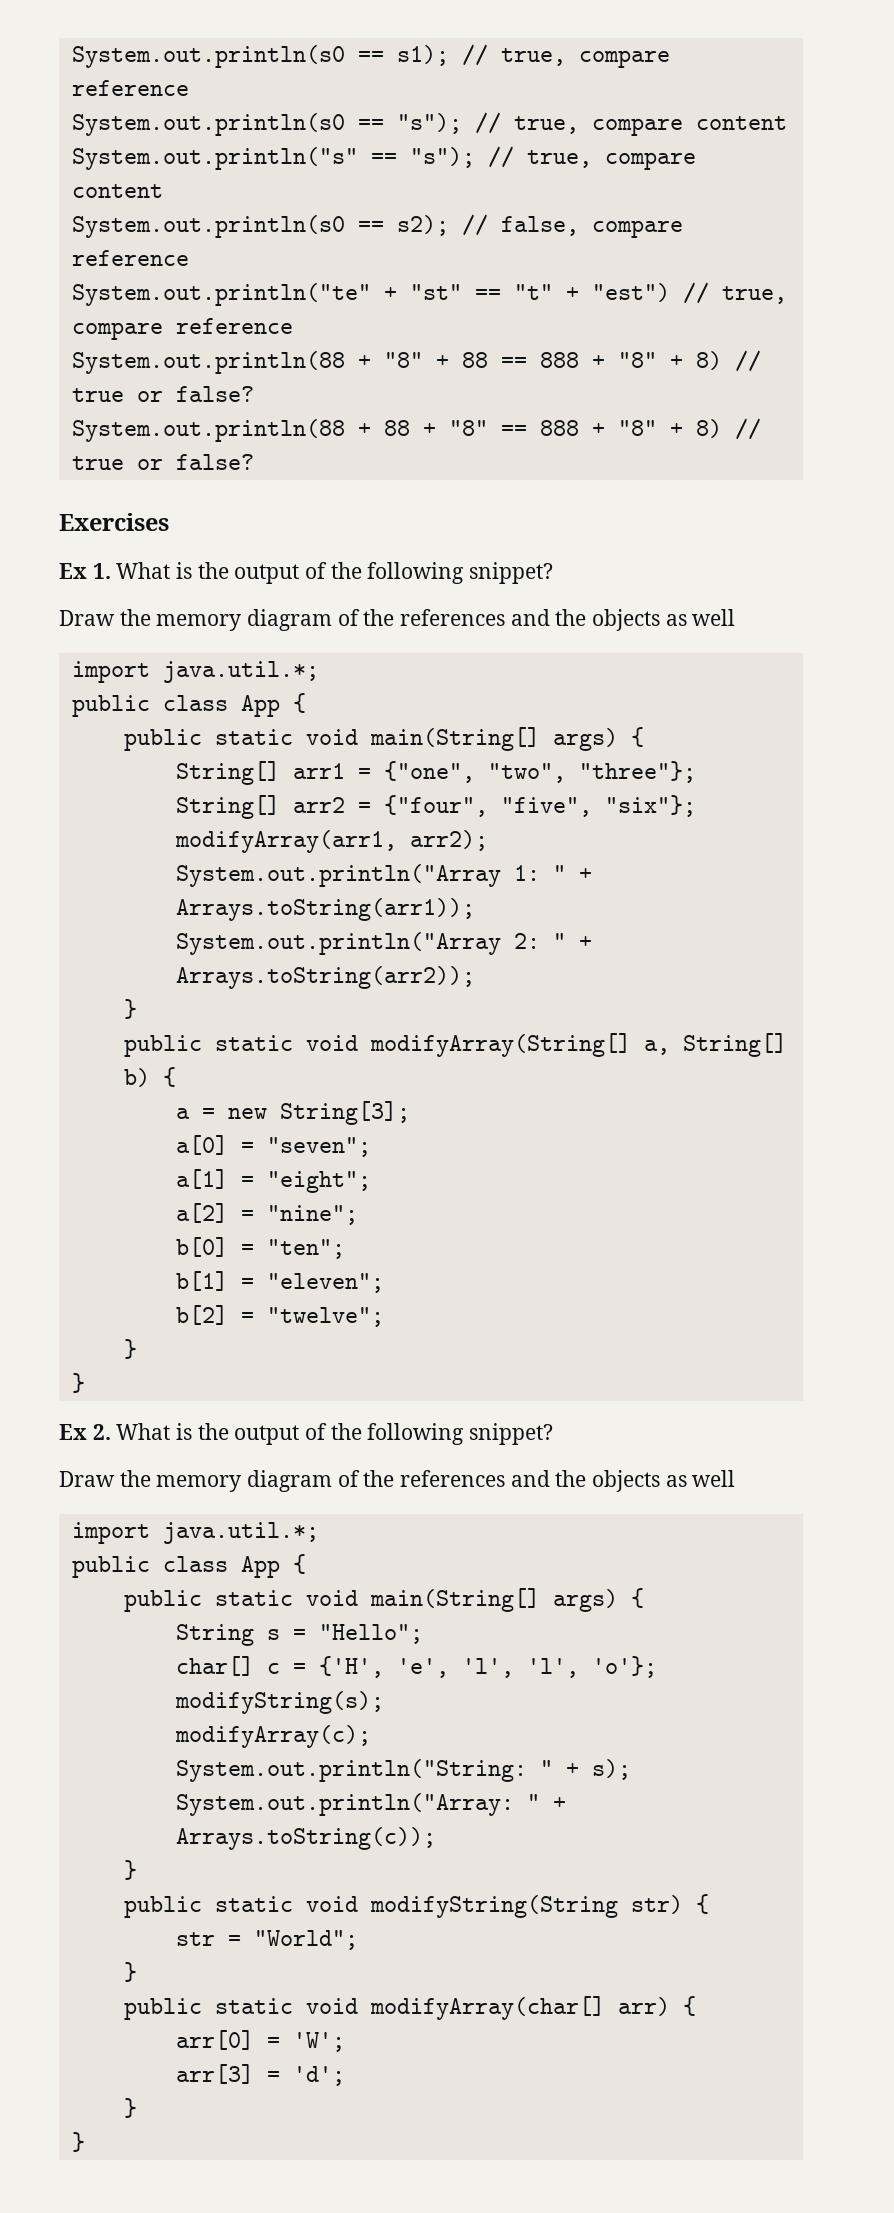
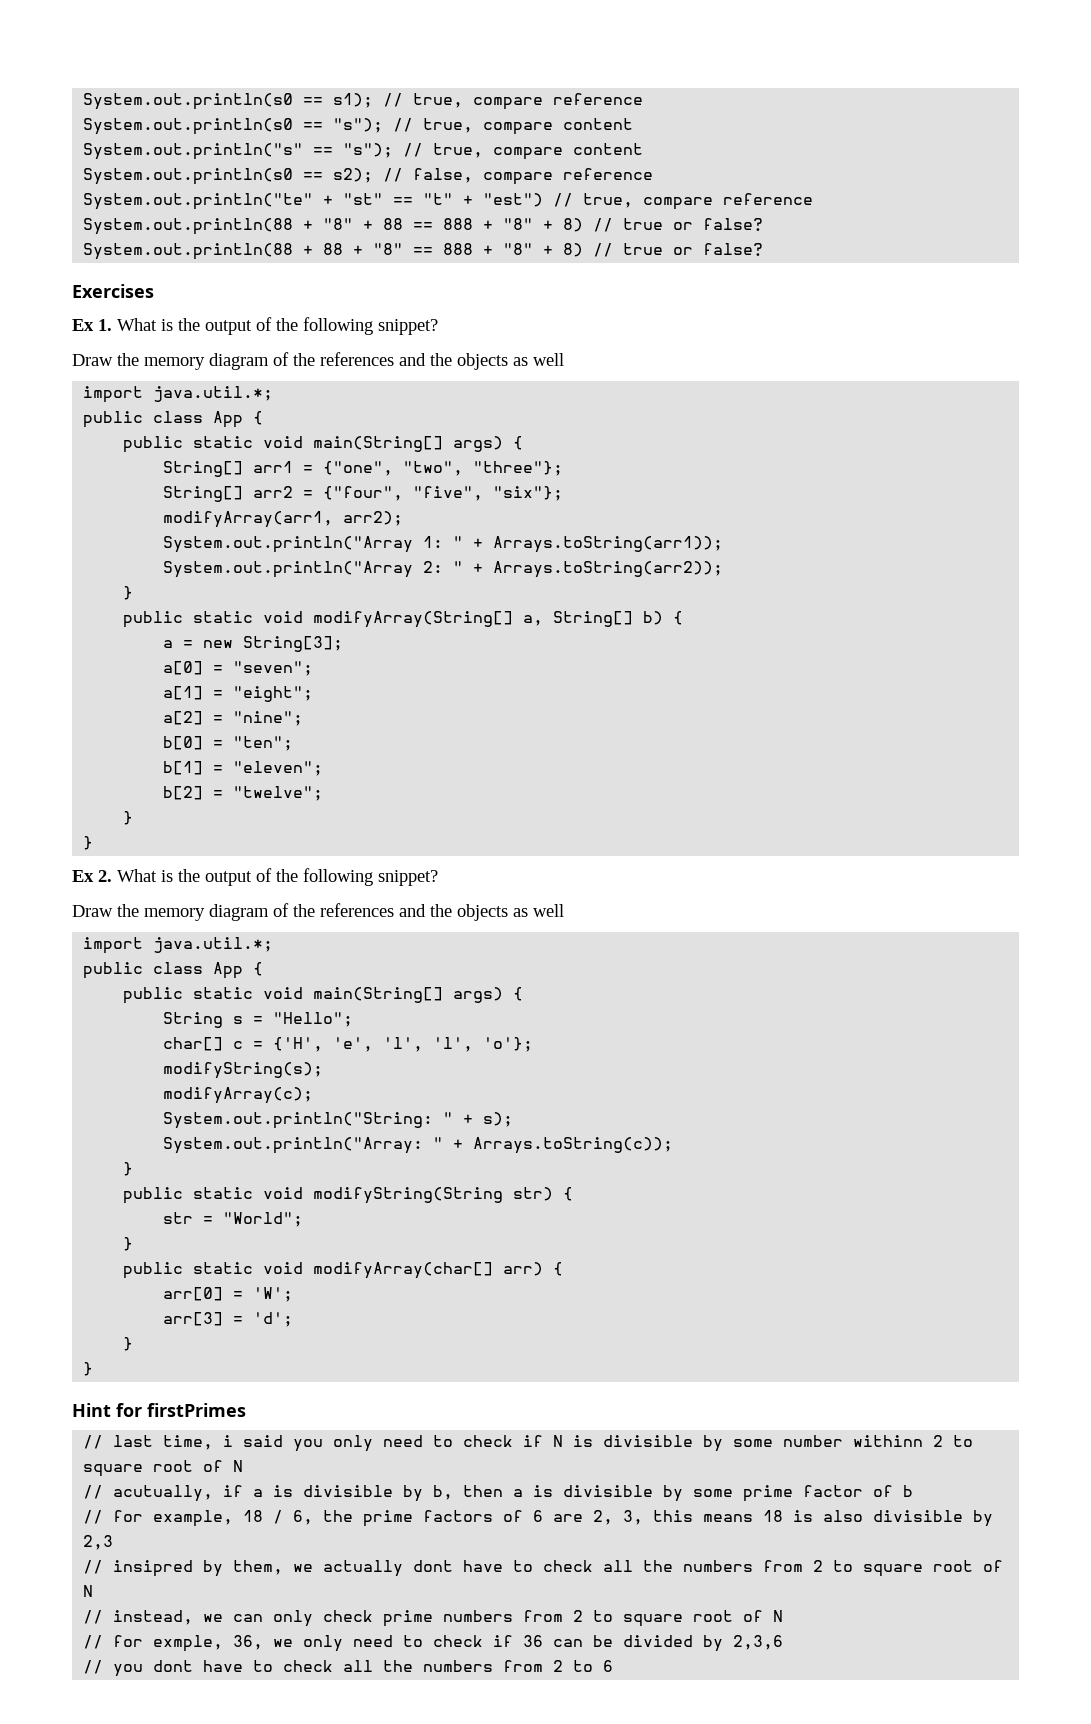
+ Hint for firstPrimes
+ // last time, i said you only need to check if N is divisible by some number withinn 2 to square root of N
+ // acutually, if a is divisible by b, then a is divisible by some prime factor of b
+ // for example, 18 / 6, the prime factors of 6 are 2, 3, this means 18 is also divisible by 2,3
+ // insipred by them, we actually dont have to check all the numbers from 2 to square root of N
+ // instead, we can only check prime numbers from 2 to square root of N
+ // for exmple, 36, we only need to check if 36 can be divided by 2,3,6
+ // you dont have to check all the numbers from 2 to 6

